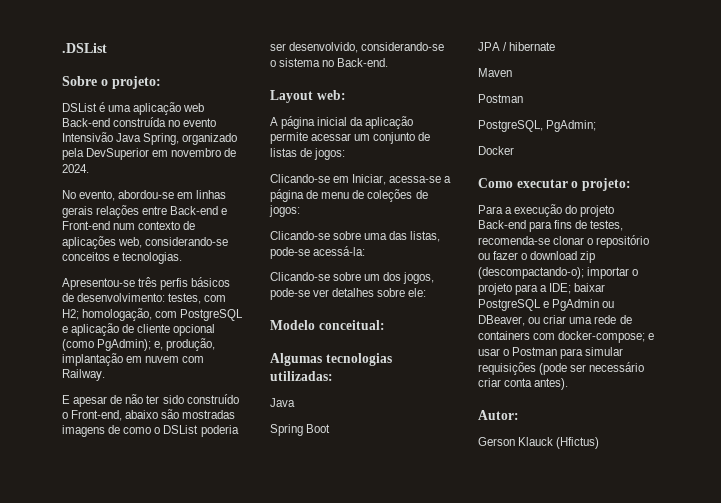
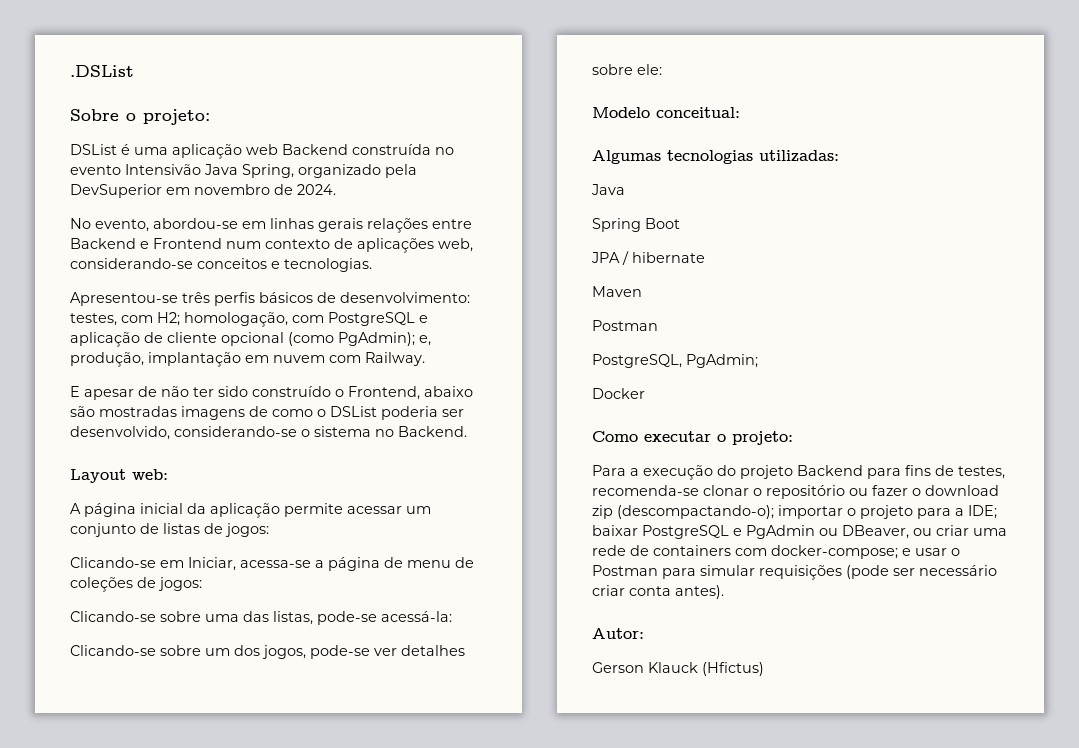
- DSList é uma aplicação web Back-end construída no evento Intensivão Java Spring, organizado pela DevSuperior em novembro de 2024.
+ DSList é uma aplicação web Backend construída no evento Intensivão Java Spring, organizado pela DevSuperior em novembro de 2024.
- No evento, abordou-se em linhas gerais relações entre Back-end e Front-end num contexto de aplicações web, considerando-se conceitos e tecnologias.
+ No evento, abordou-se em linhas gerais relações entre Backend e Frontend num contexto de aplicações web, considerando-se conceitos e tecnologias.
- E apesar de não ter sido construído o Front-end, abaixo são mostradas imagens de como o DSList poderia ser desenvolvido, considerando-se o sistema no Back-end.
+ E apesar de não ter sido construído o Frontend, abaixo são mostradas imagens de como o DSList poderia ser desenvolvido, considerando-se o sistema no Backend.
- Para a execução do projeto Back-end para fins de testes, recomenda-se clonar o repositório ou fazer o download zip (descompactando-o); importar o projeto para a IDE; baixar PostgreSQL e PgAdmin ou DBeaver, ou criar uma rede de containers com docker-compose; e usar o Postman para simular requisições (pode ser necessário criar conta antes).
+ Para a execução do projeto Backend para fins de testes, recomenda-se clonar o repositório ou fazer o download zip (descompactando-o); importar o projeto para a IDE; baixar PostgreSQL e PgAdmin ou DBeaver, ou criar uma rede de containers com docker-compose; e usar o Postman para simular requisições (pode ser necessário criar conta antes).

